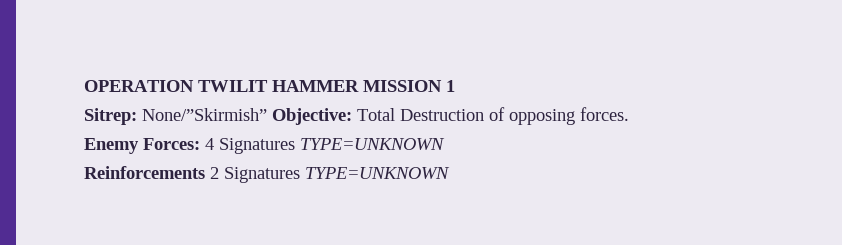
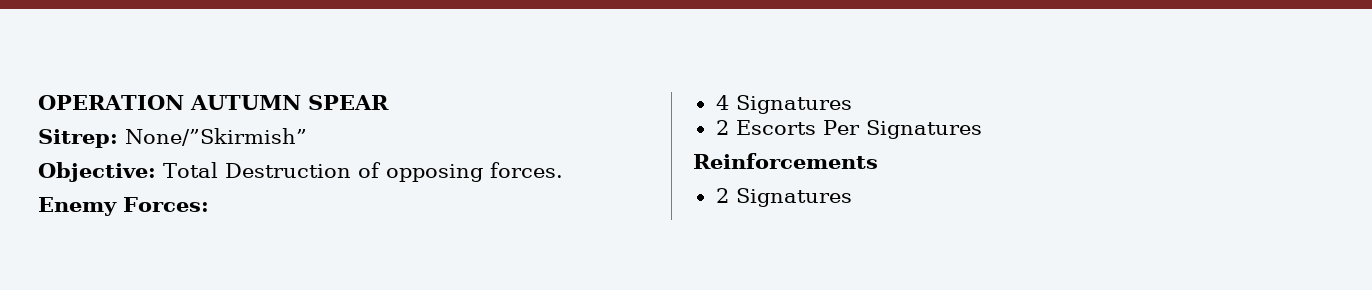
- OPERATION TWILIT HAMMER MISSION 1
+ OPERATION AUTUMN SPEAR
- Sitrep: None/”Skirmish” Objective: Total Destruction of opposing forces.
+ Sitrep: None/”Skirmish”
+ Objective: Total Destruction of opposing forces.
- Enemy Forces: 4 Signatures TYPE=UNKNOWN
+ Enemy Forces:
+ 4 Signatures
+ 2 Escorts Per Signatures
- Reinforcements 2 Signatures TYPE=UNKNOWN
+ Reinforcements
+ 2 Signatures

